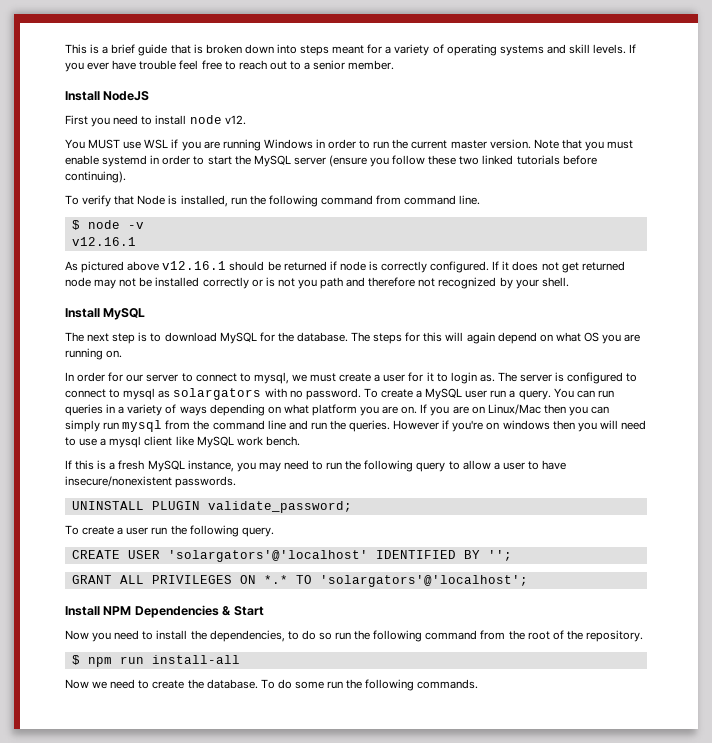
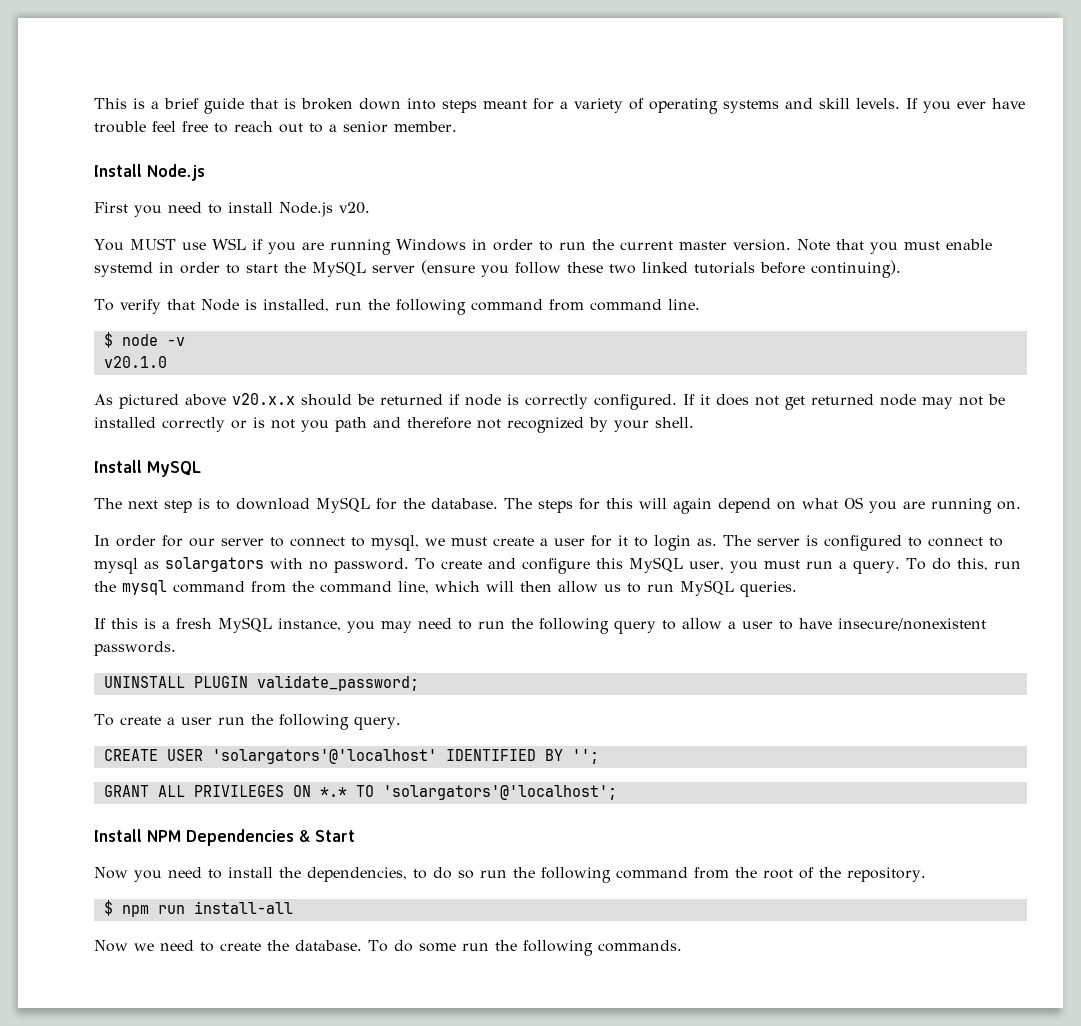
- Install NodeJS
+ Install Node.js
- First you need to install node v12.
+ First you need to install Node.js v20.
  $ node -v
- v12.16.1
+ v20.1.0
- As pictured above v12.16.1 should be returned if node is correctly configured.
+ As pictured above v20.x.x should be returned if node is correctly configured.
- To create a MySQL user run a query. You can run queries in a variety of ways depending on what platform you are on. If you are on Linux/Mac then you can simply run mysql from the command line and run the queries. However if you're on windows then you will need to use a mysql client like MySQL work bench.
+ To create and configure this MySQL user, you must run a query. To do this, run the mysql command from the command line, which will then allow us to run MySQL queries.

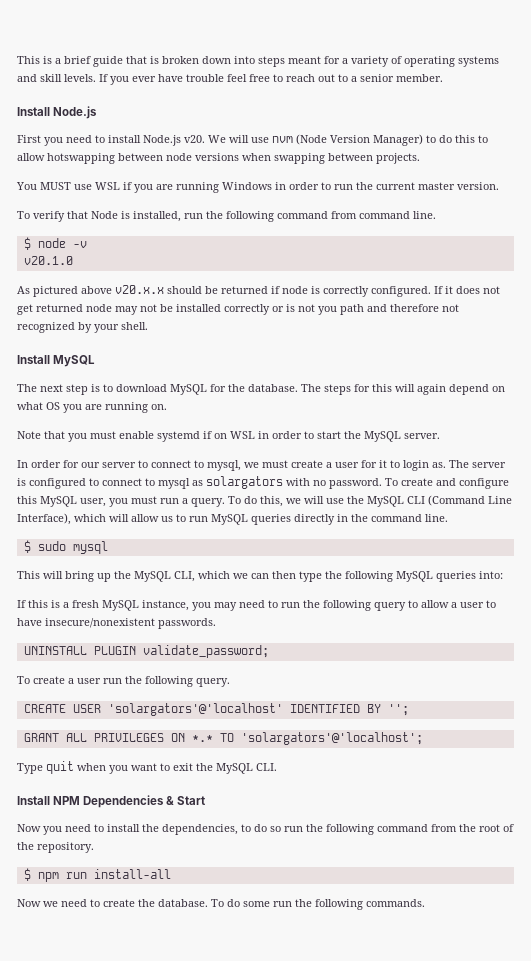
+ We will use nvm (Node Version Manager) to do this to allow hotswapping between node versions when swapping between projects.
- Note that you must enable systemd in order to start the MySQL server (ensure you follow these two linked tutorials before continuing).
+ Note that you must enable systemd if on WSL in order to start the MySQL server.
- To do this, run the mysql command from the command line, which will then allow us to run MySQL queries.
+ To do this, we will use the MySQL CLI (Command Line Interface), which will allow us to run MySQL queries directly in the command line.
+ $ sudo mysql
+ This will bring up the MySQL CLI, which we can then type the following MySQL queries into:
+ Type quit when you want to exit the MySQL CLI.

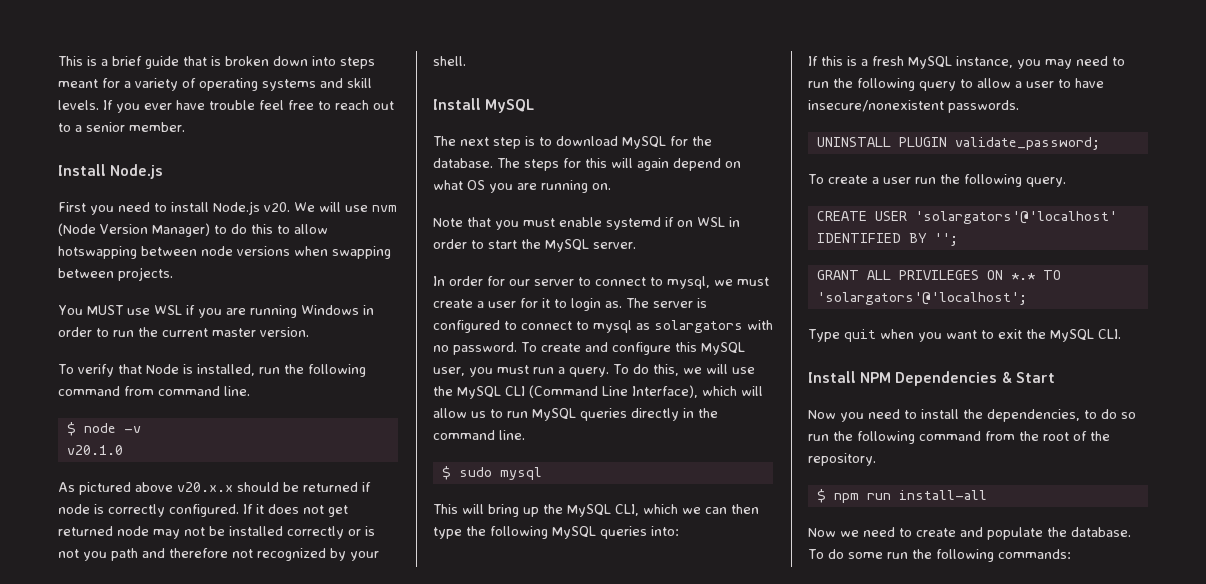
- Now we need to create the database.
+ Now we need to create and populate the database.
- To do some run the following commands.
+ To do some run the following commands:

